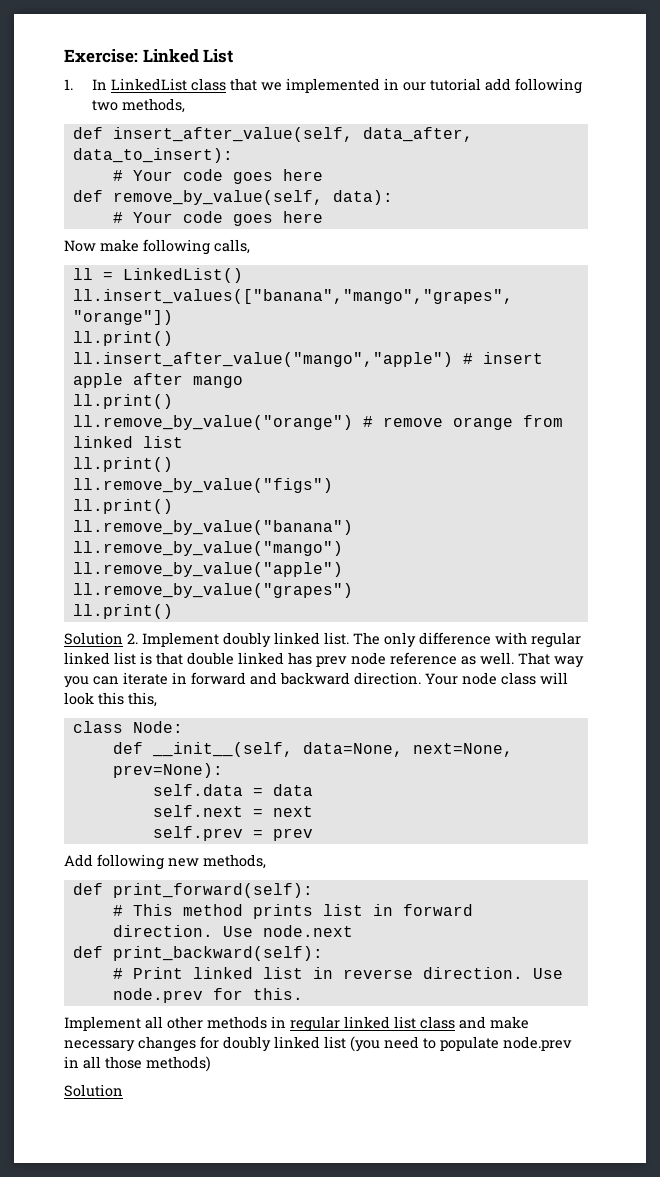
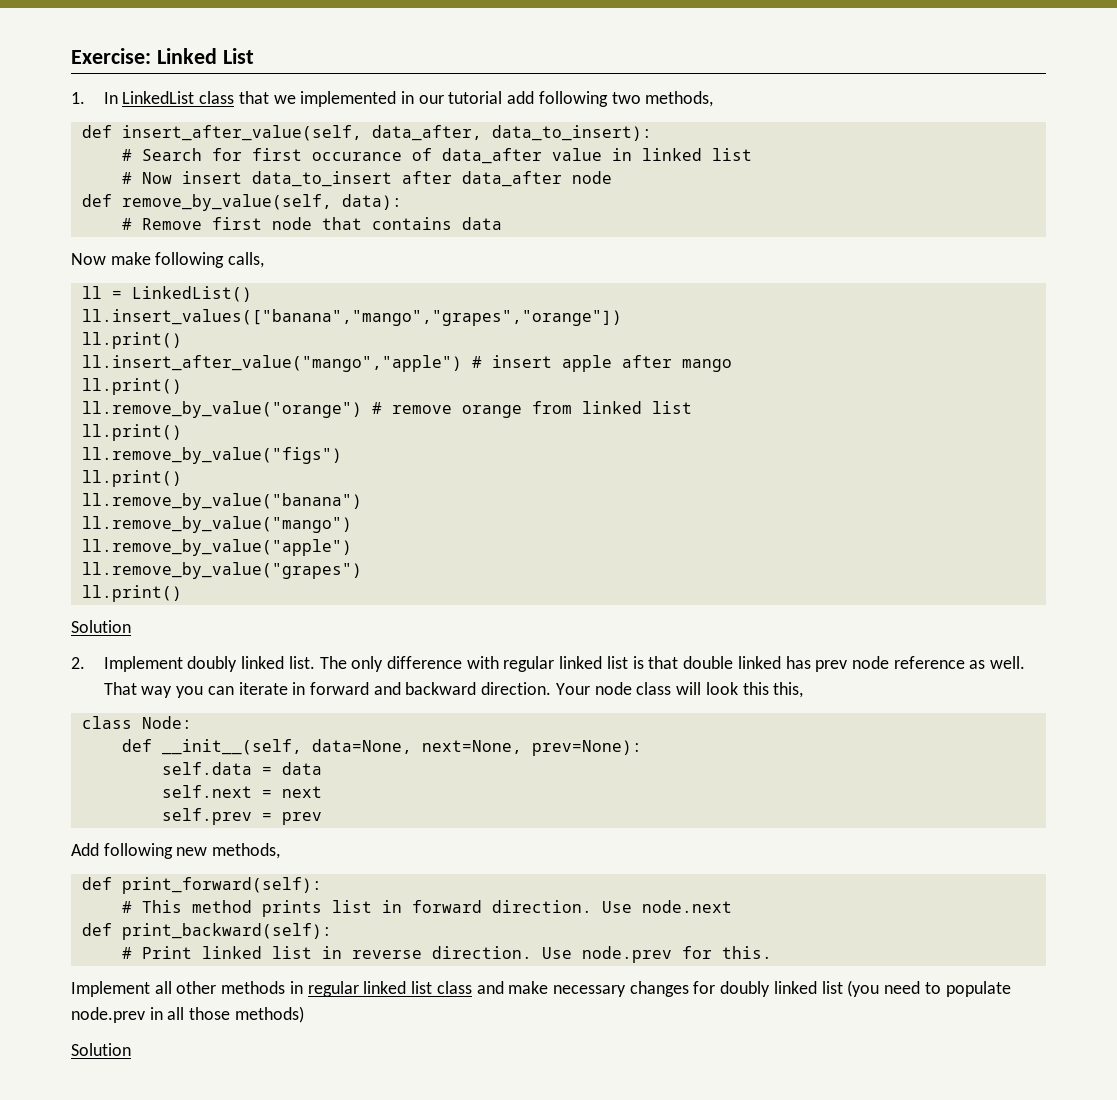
  def insert_after_value(self, data_after, data_to_insert):
- # Your code goes here
+ # Search for first occurance of data_after value in linked list
+ # Now insert data_to_insert after data_after node
  def remove_by_value(self, data):
- # Your code goes here
+ # Remove first node that contains data
  ll.remove_by_value("grapes")
  ll.print()
- Solution 2. Implement doubly linked list.
+ Solution
+ 2. Implement doubly linked list.

